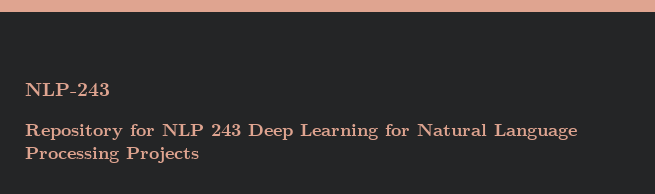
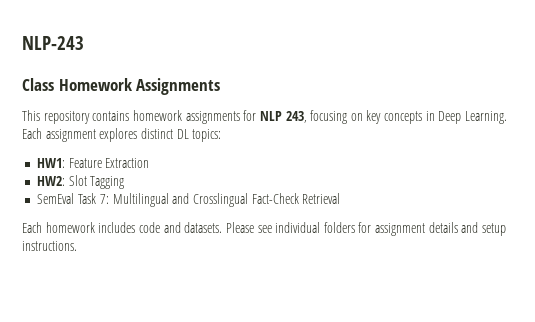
- Repository for NLP 243 Deep Learning for Natural Language Processing Projects
+ Class Homework Assignments
+ This repository contains homework assignments for NLP 243, focusing on key concepts in Deep Learning. Each assignment explores distinct DL topics:
+ HW1: Feature Extraction
+ HW2: Slot Tagging
+ SemEval Task 7: Multilingual and Crosslingual Fact-Check Retrieval
+ Each homework includes code and datasets. Please see individual folders for assignment details and setup instructions.

